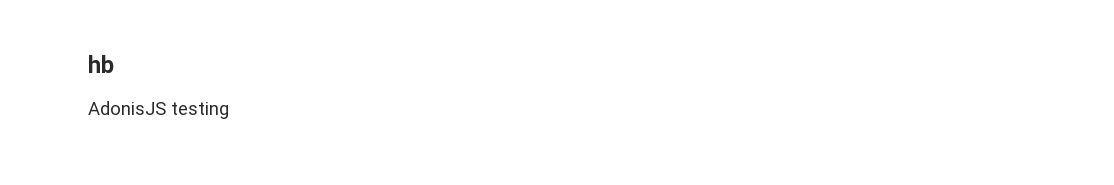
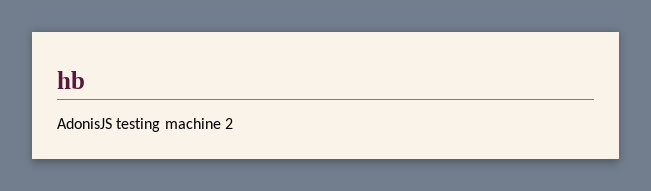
- AdonisJS testing
+ AdonisJS testing machine 2

